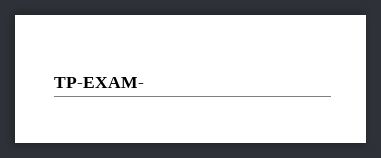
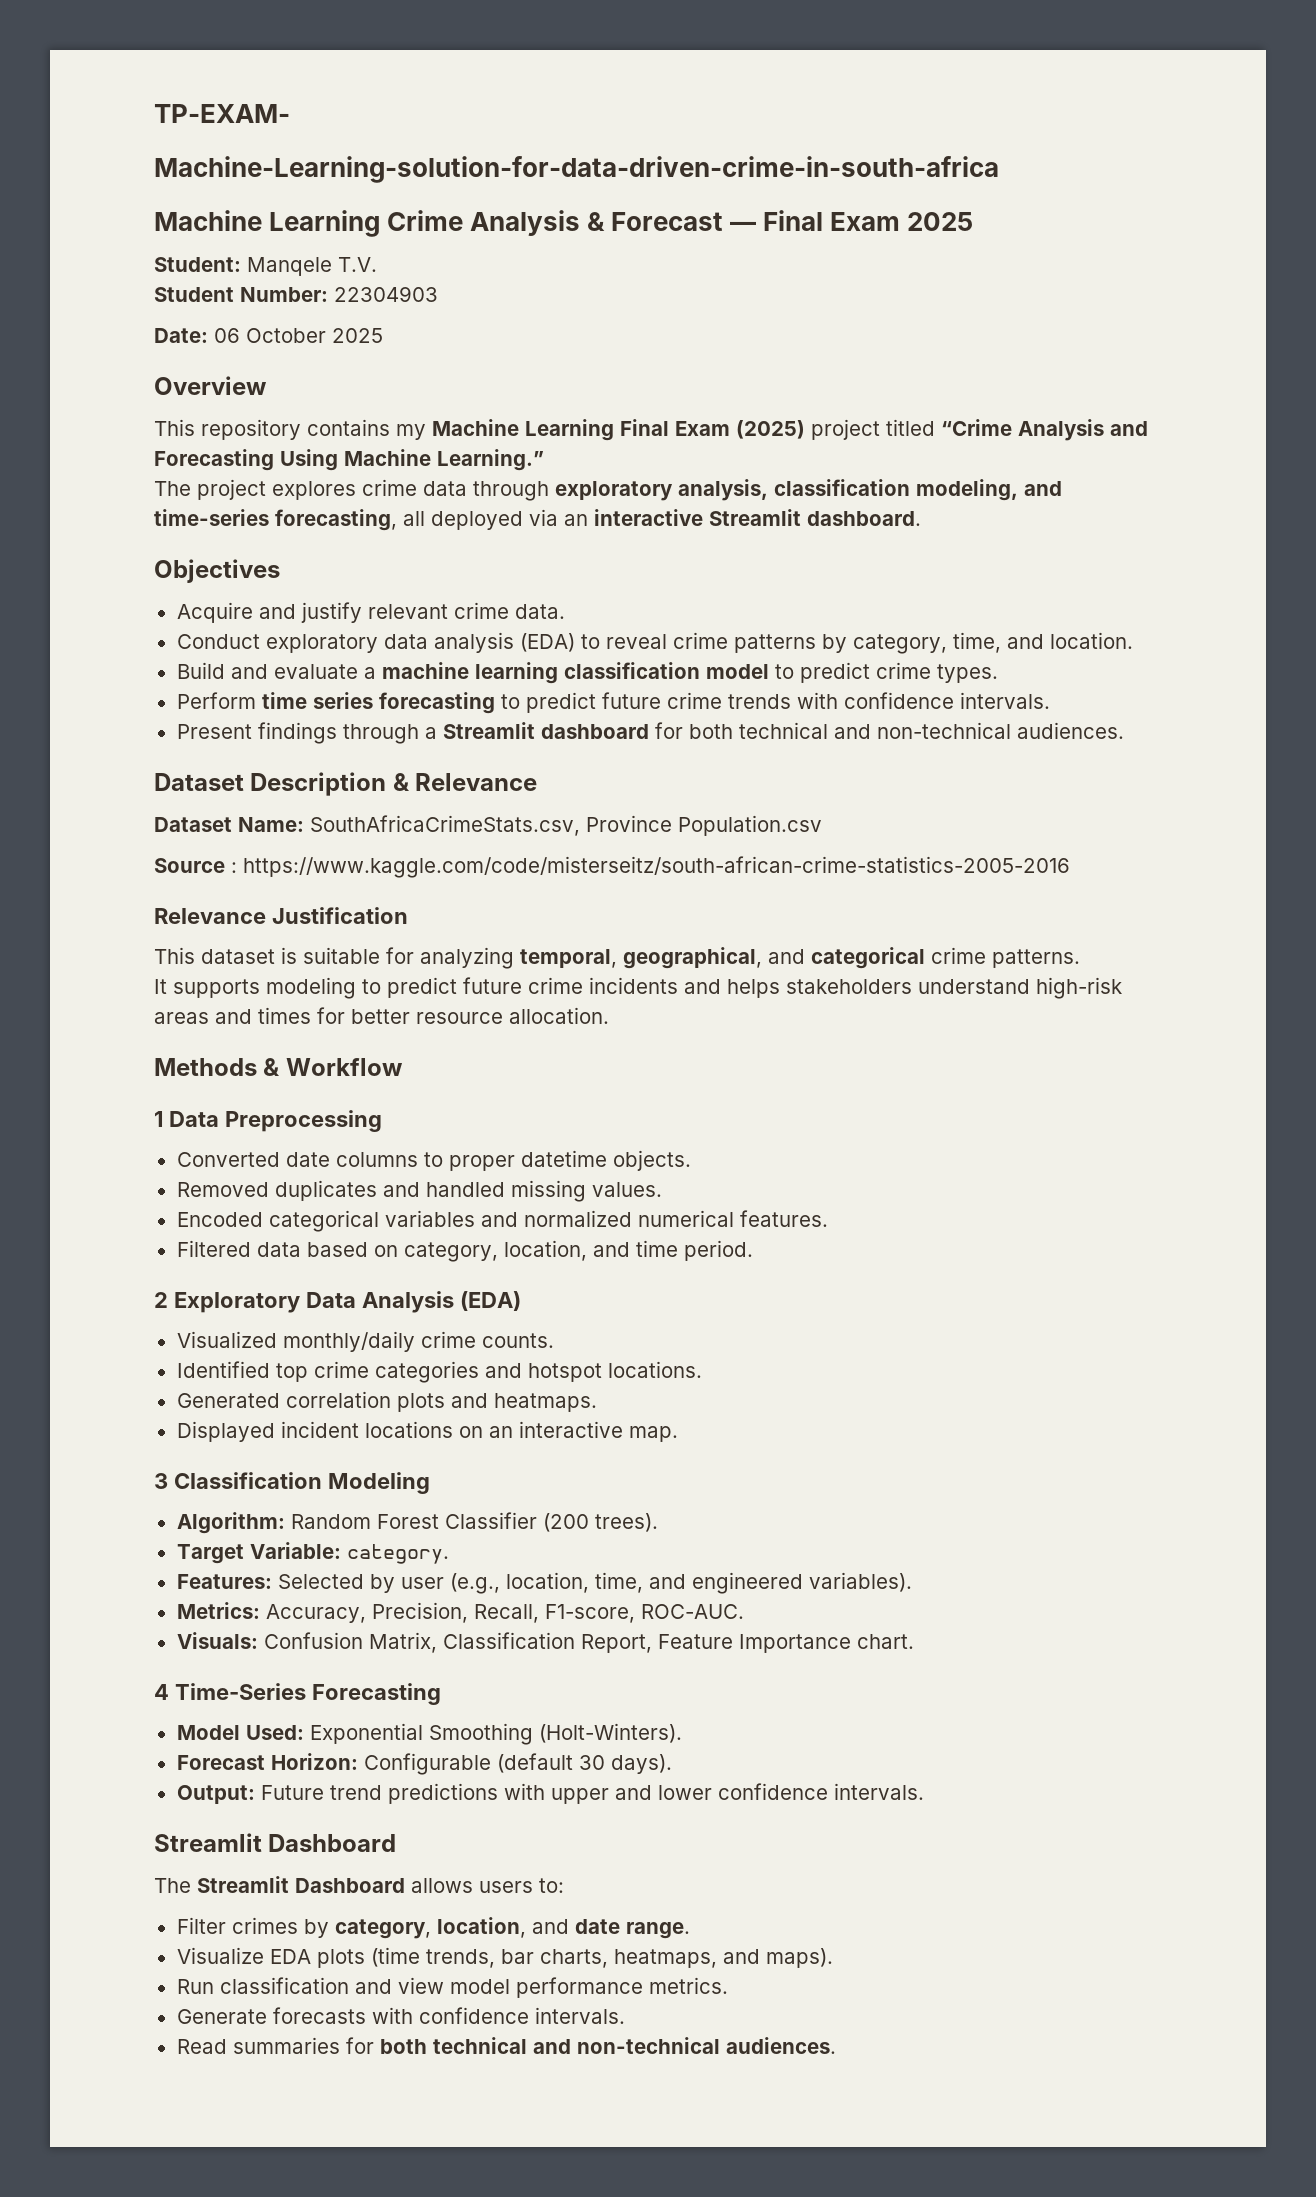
+ Machine-Learning-solution-for-data-driven-crime-in-south-africa
+ Machine Learning Crime Analysis & Forecast — Final Exam 2025
+ Student: Manqele T.V.
+ Student Number: 22304903
+ Date: 06 October 2025
+ Overview
+ This repository contains my Machine Learning Final Exam (2025) project titled “Crime Analysis and Forecasting Using Machine Learning.”
+ The project explores crime data through exploratory analysis, classification modeling, and time-series forecasting, all deployed via an interactive Streamlit dashboard.
+ Objectives
+ Acquire and justify relevant crime data.
+ Conduct exploratory data analysis (EDA) to reveal crime patterns by category, time, and location.
+ Build and evaluate a machine learning classification model to predict crime types.
+ Perform time series forecasting to predict future crime trends with confidence intervals.
+ Present findings through a Streamlit dashboard for both technical and non-technical audiences.
+ Dataset Description & Relevance
+ Dataset Name: SouthAfricaCrimeStats.csv, Province Population.csv
+ Source : https://www.kaggle.com/code/misterseitz/south-african-crime-statistics-2005-2016
+ Relevance Justification
+ This dataset is suitable for analyzing temporal, geographical, and categorical crime patterns.
+ It supports modeling to predict future crime incidents and helps stakeholders understand high-risk areas and times for better resource allocation.
+ Methods & Workflow
+ 1 Data Preprocessing
+ Converted date columns to proper datetime objects.
+ Removed duplicates and handled missing values.
+ Encoded categorical variables and normalized numerical features.
+ Filtered data based on category, location, and time period.
+ 2 Exploratory Data Analysis (EDA)
+ Visualized monthly/daily crime counts.
+ Identified top crime categories and hotspot locations.
+ Generated correlation plots and heatmaps.
+ Displayed incident locations on an interactive map.
+ 3 Classification Modeling
+ Algorithm: Random Forest Classifier (200 trees).
+ Target Variable: category.
+ Features: Selected by user (e.g., location, time, and engineered variables).
+ Metrics: Accuracy, Precision, Recall, F1-score, ROC-AUC.
+ Visuals: Confusion Matrix, Classification Report, Feature Importance chart.
+ 4 Time-Series Forecasting
+ Model Used: Exponential Smoothing (Holt-Winters).
+ Forecast Horizon: Configurable (default 30 days).
+ Output: Future trend predictions with upper and lower confidence intervals.
+ Streamlit Dashboard
+ The Streamlit Dashboard allows users to:
+ Filter crimes by category, location, and date range.
+ Visualize EDA plots (time trends, bar charts, heatmaps, and maps).
+ Run classification and view model performance metrics.
+ Generate forecasts with confidence intervals.
+ Read summaries for both technical and non-technical audiences.

